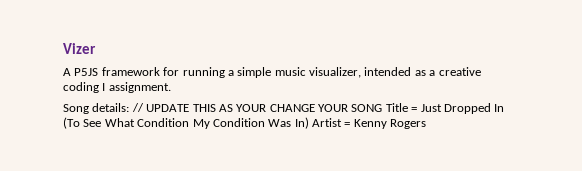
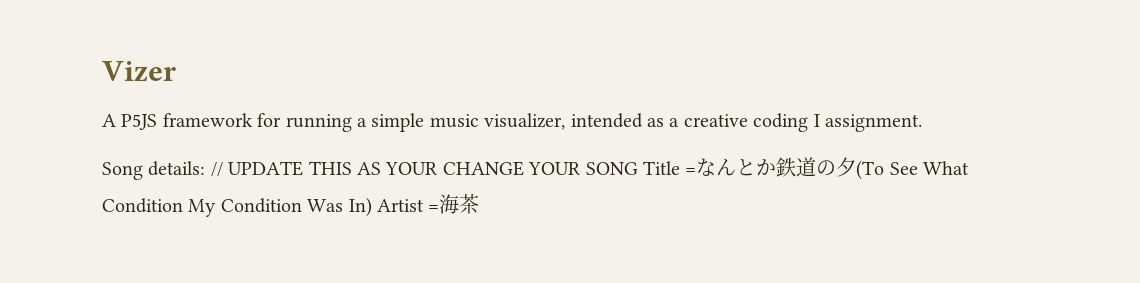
- Song details: // UPDATE THIS AS YOUR CHANGE YOUR SONG Title = Just Dropped In (To See What Condition My Condition Was In) Artist = Kenny Rogers
+ Song details: // UPDATE THIS AS YOUR CHANGE YOUR SONG Title =なんとか鉄道の夕(To See What Condition My Condition Was In) Artist =海茶

